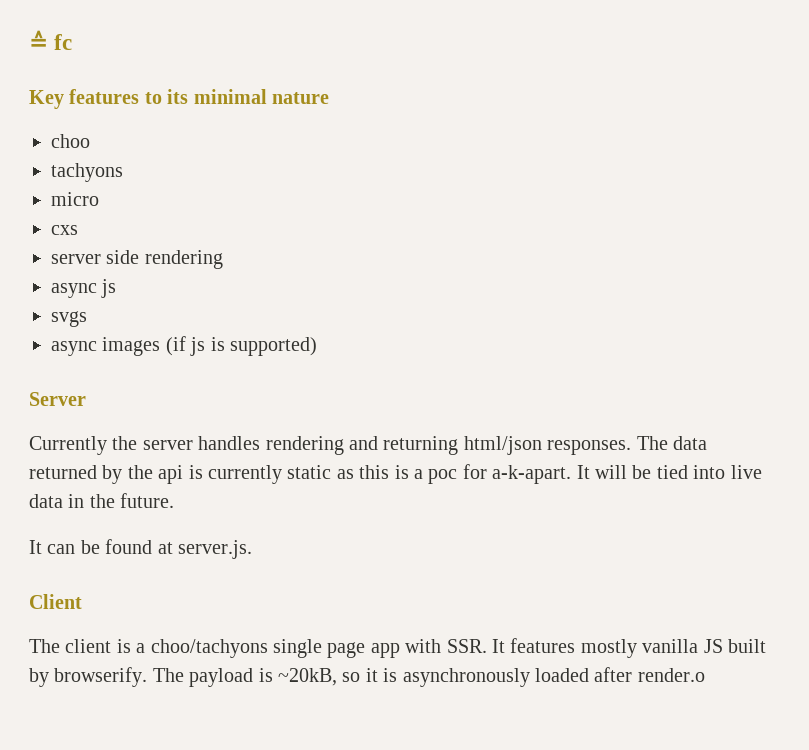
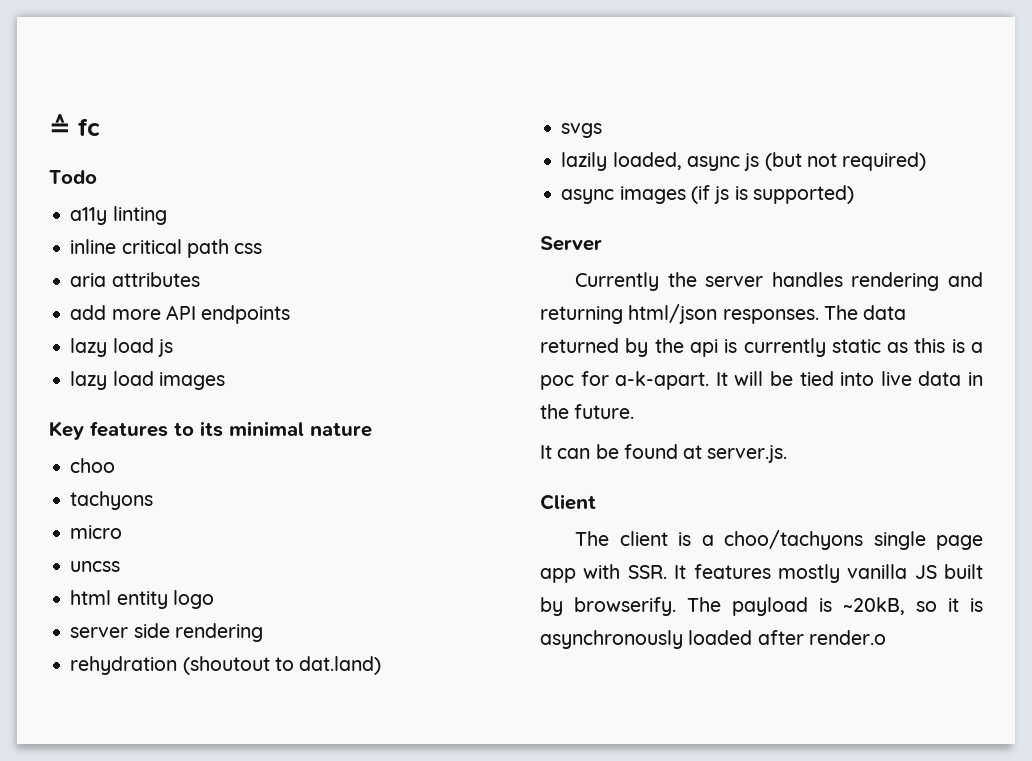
+ Todo
+ a11y linting
+ inline critical path css
+ aria attributes
+ add more API endpoints
+ lazy load js
+ lazy load images
- cxs
+ uncss
+ html entity logo
- async js
+ rehydration (shoutout to dat.land)
  svgs
+ lazily loaded, async js (but not required)

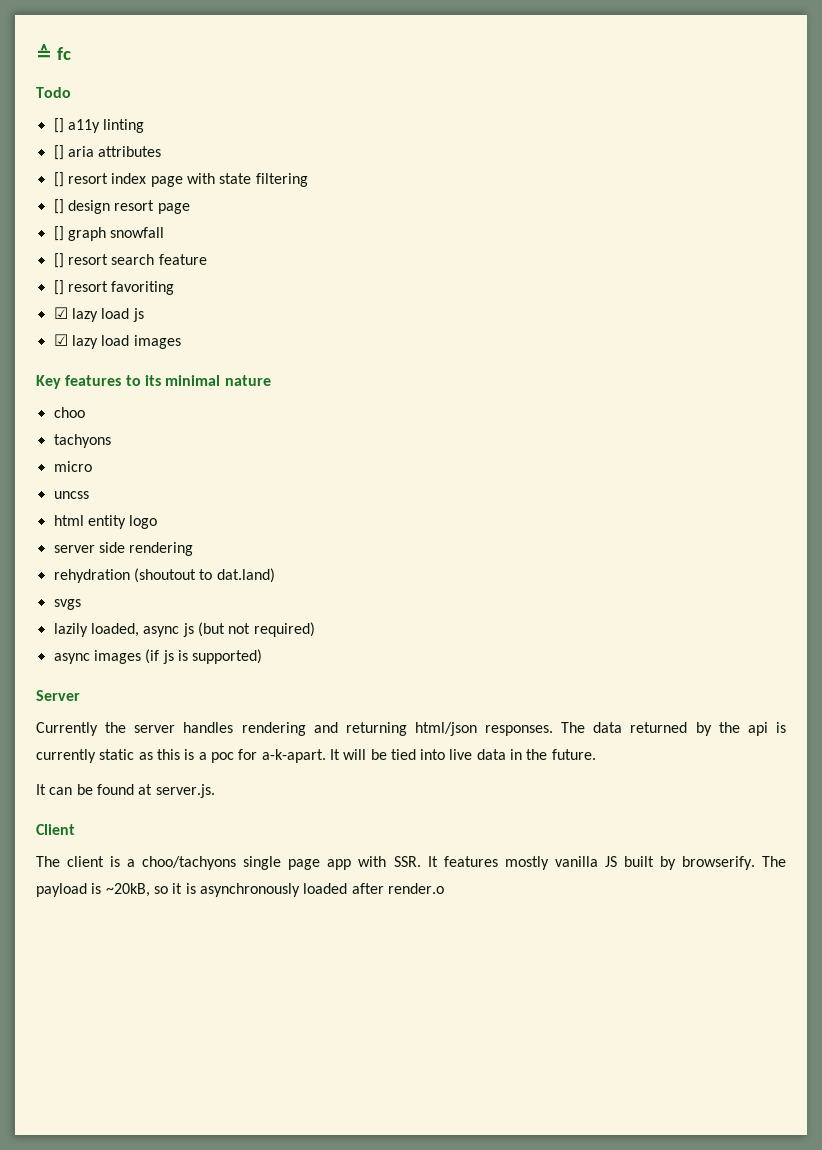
- a11y linting
+ [] a11y linting
- inline critical path css
- aria attributes
- add more API endpoints
- lazy load js
+ [] aria attributes
+ [] resort index page with state filtering
+ [] design resort page
+ [] graph snowfall
+ [] resort search feature
+ [] resort favoriting
+ ☑ lazy load js
- lazy load images
+ ☑ lazy load images

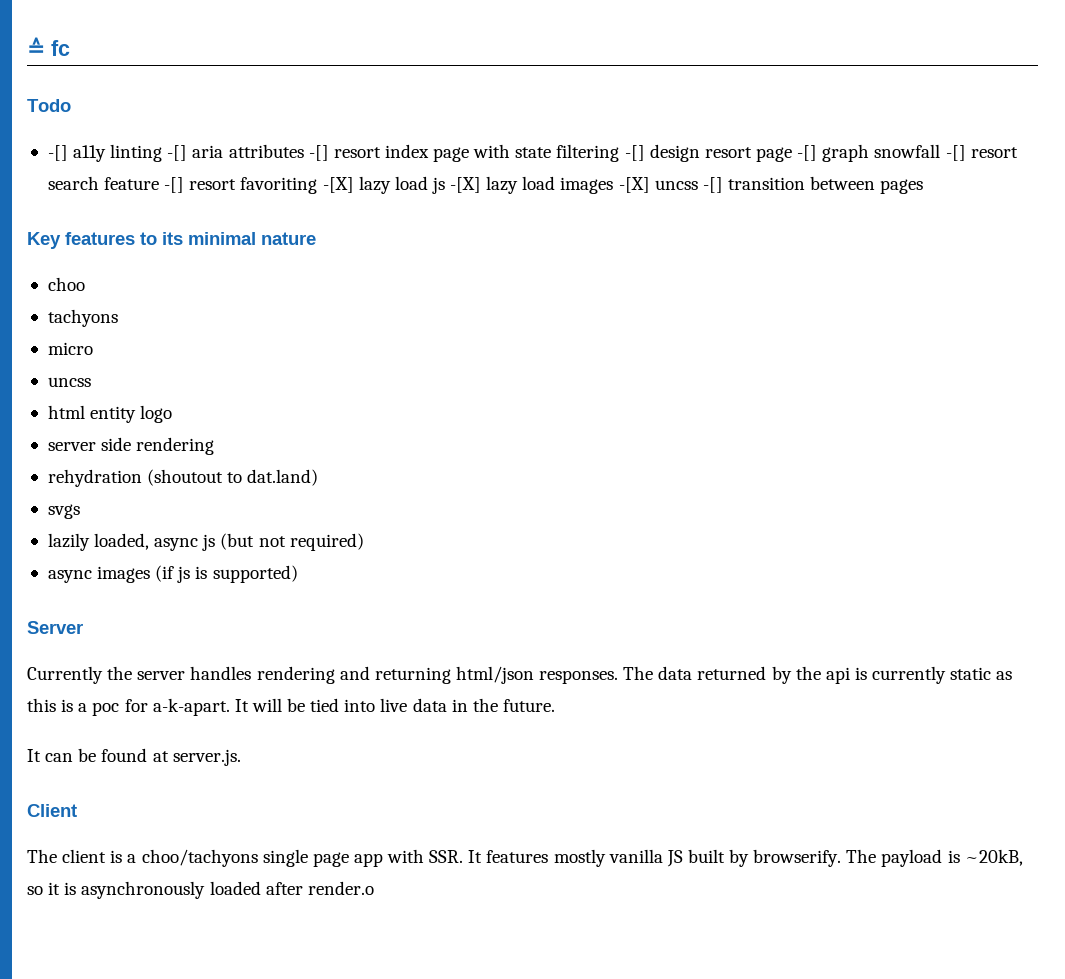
- [] a11y linting
- [] aria attributes
- [] resort index page with state filtering
- [] design resort page
- [] graph snowfall
- [] resort search feature
- [] resort favoriting
- ☑ lazy load js
- ☑ lazy load images
+ -[] a11y linting -[] aria attributes -[] resort index page with state filtering -[] design resort page -[] graph snowfall -[] resort search feature -[] resort favoriting -[X] lazy load js -[X] lazy load images -[X] uncss -[] transition between pages

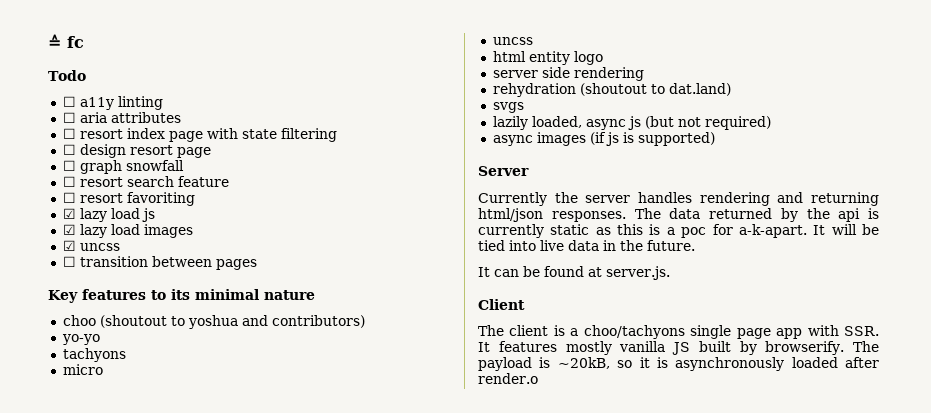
- -[] a11y linting -[] aria attributes -[] resort index page with state filtering -[] design resort page -[] graph snowfall -[] resort search feature -[] resort favoriting -[X] lazy load js -[X] lazy load images -[X] uncss -[] transition between pages
+ ☐ a11y linting
+ ☐ aria attributes
+ ☐ resort index page with state filtering
+ ☐ design resort page
+ ☐ graph snowfall
+ ☐ resort search feature
+ ☐ resort favoriting
+ ☑ lazy load js
+ ☑ lazy load images
+ ☑ uncss
+ ☐ transition between pages
- choo
+ choo (shoutout to yoshua and contributors)
+ yo-yo

